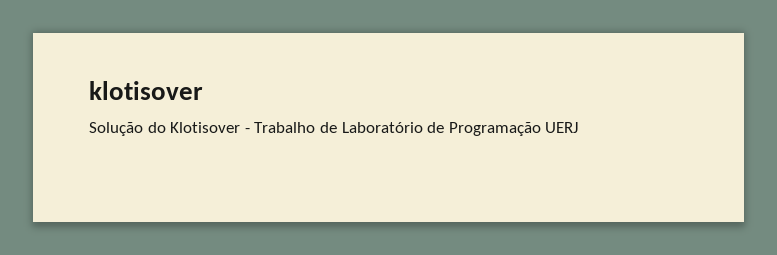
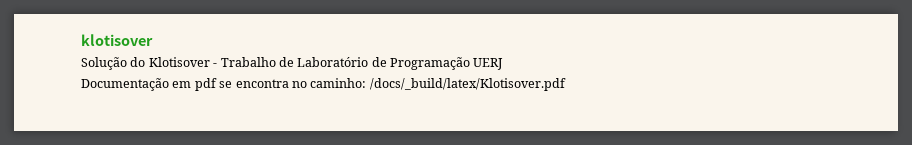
+ Documentação em pdf se encontra no caminho: /docs/_build/latex/Klotisover.pdf

